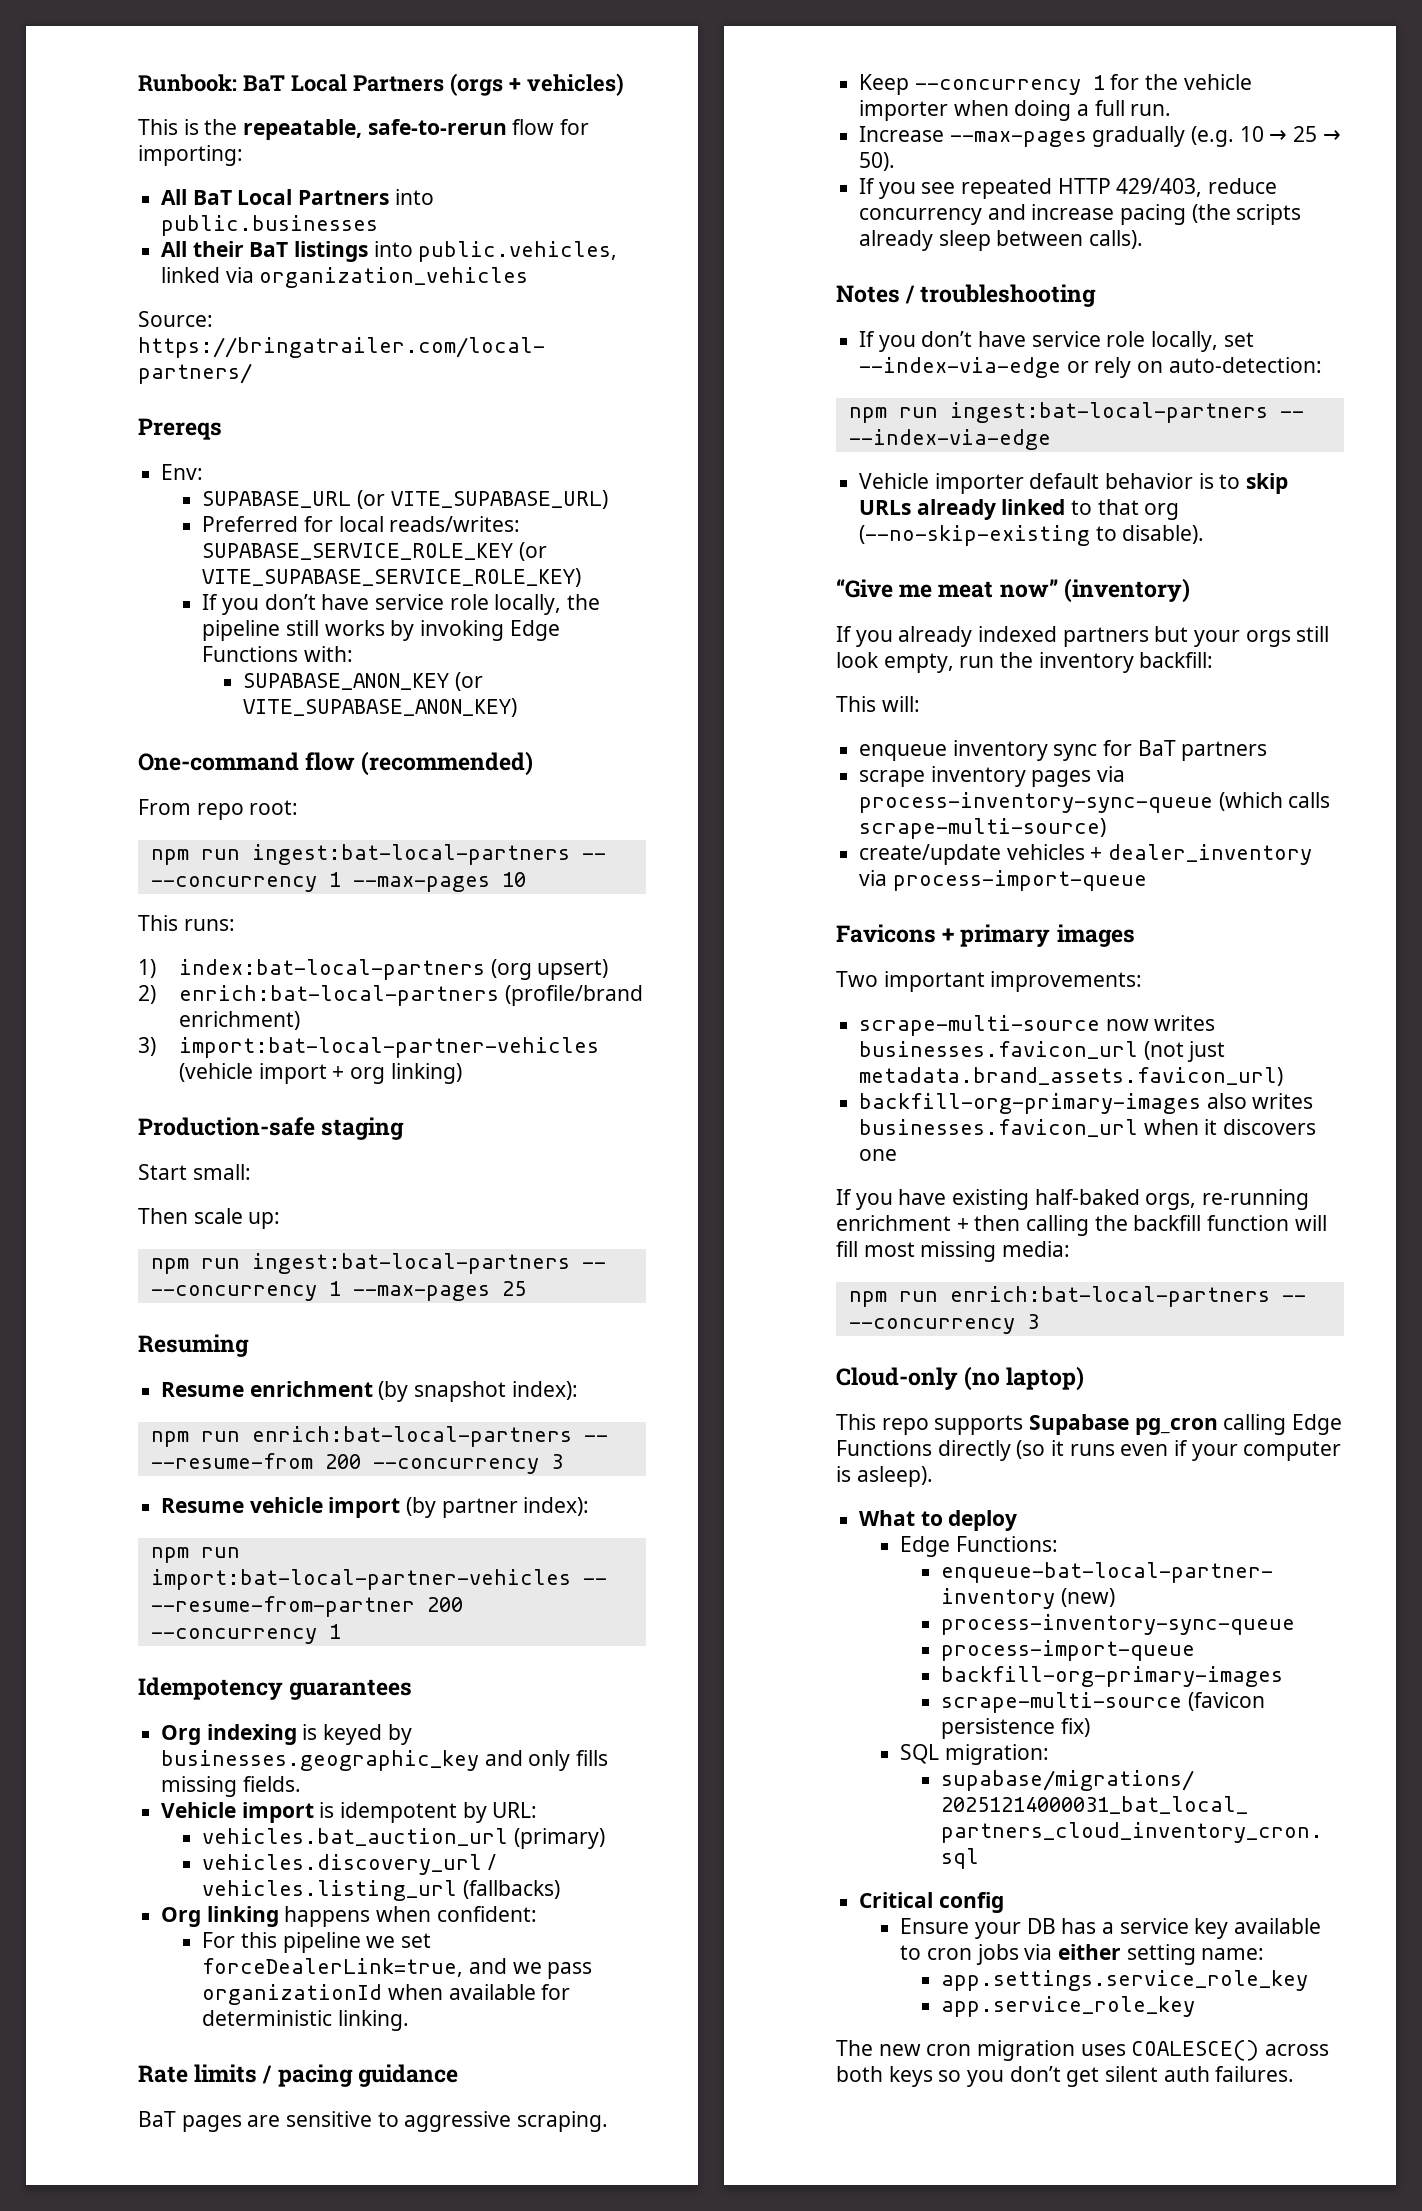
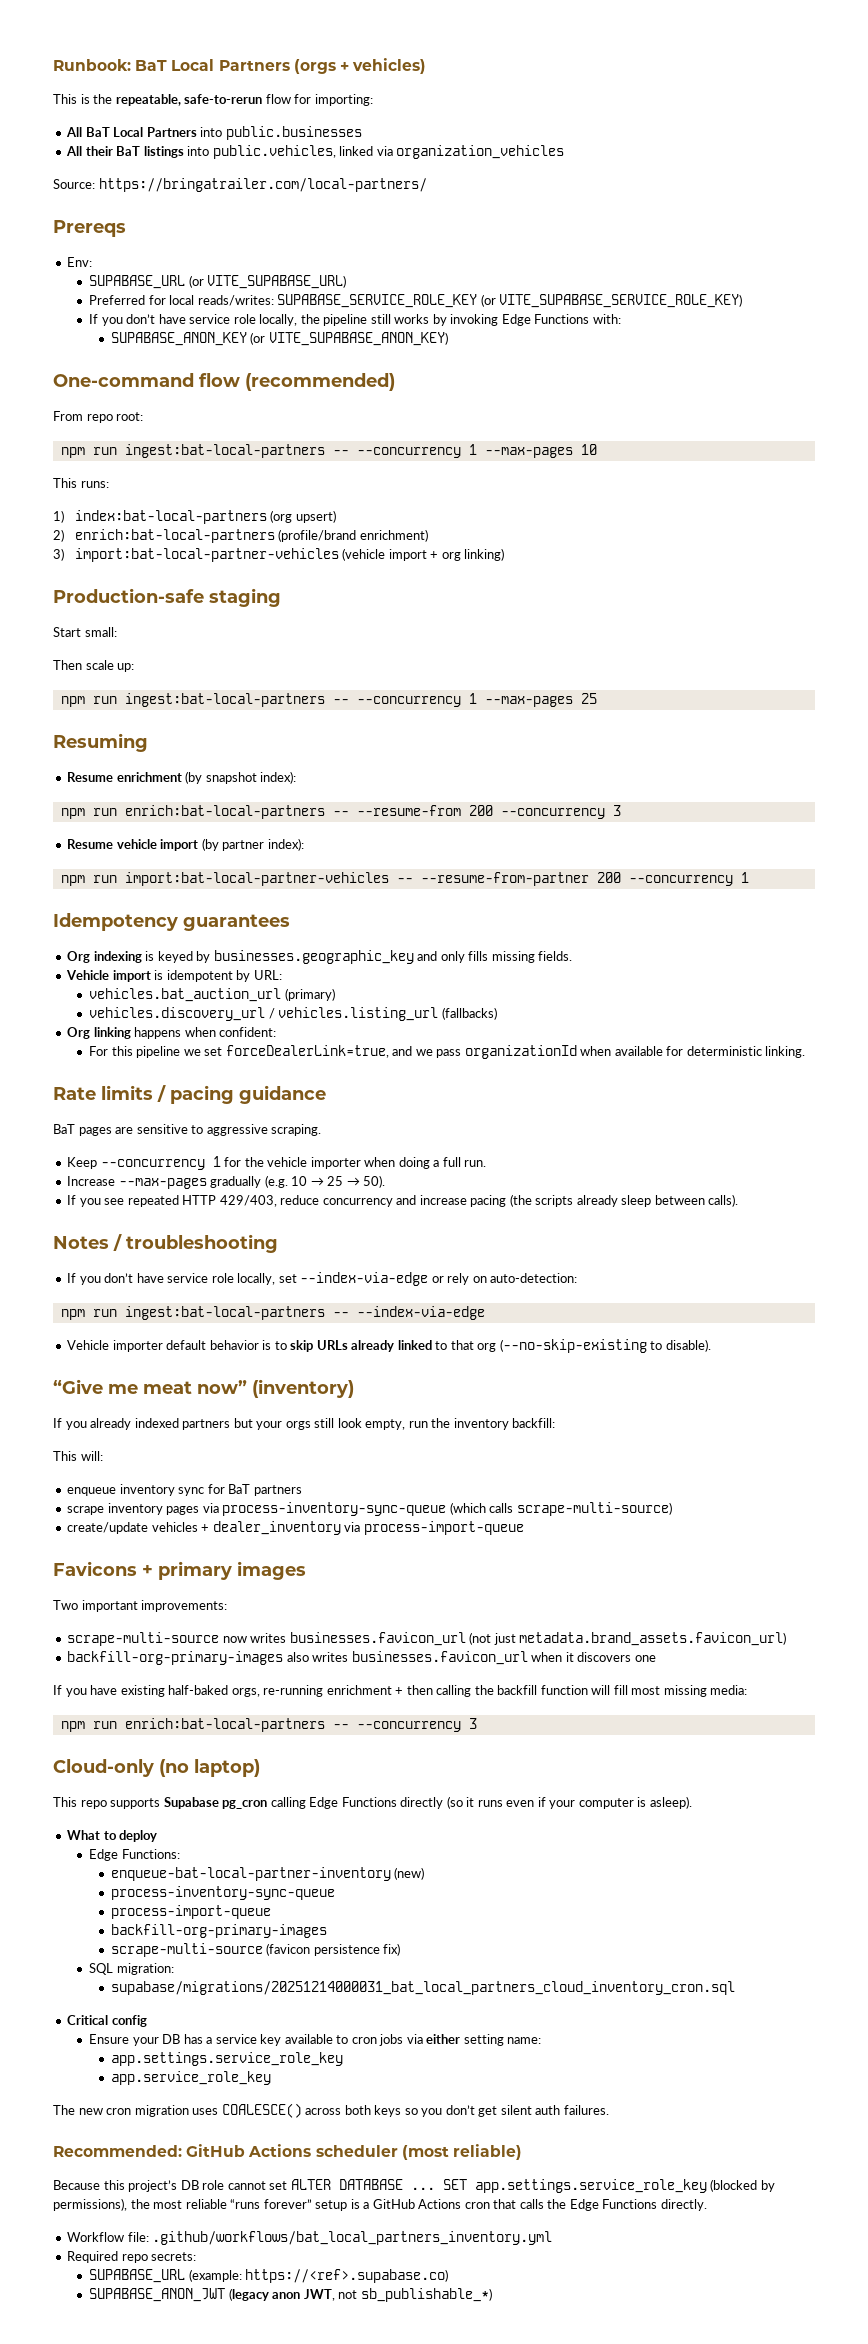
+ Recommended: GitHub Actions scheduler (most reliable)
+ Because this project’s DB role cannot set ALTER DATABASE ... SET app.settings.service_role_key (blocked by permissions), the most reliable “runs forever” setup is a GitHub Actions cron that calls the Edge Functions directly.
+ Workflow file: .github/workflows/bat_local_partners_inventory.yml
+ Required repo secrets:
+ SUPABASE_URL (example: https://<ref>.supabase.co)
+ SUPABASE_ANON_JWT (legacy anon JWT, not sb_publishable_*)

